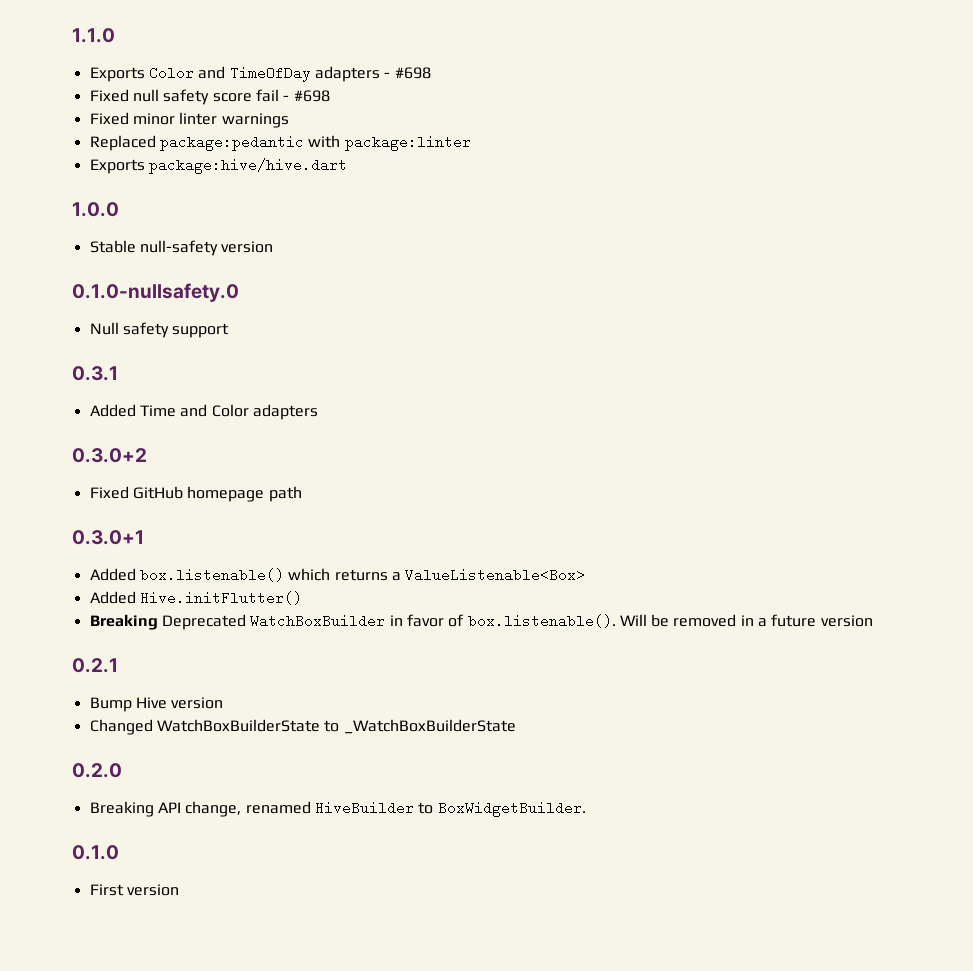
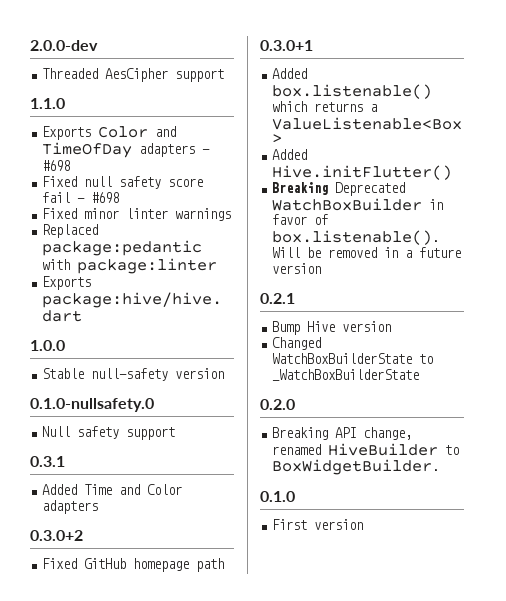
+ 2.0.0-dev
+ Threaded AesCipher support

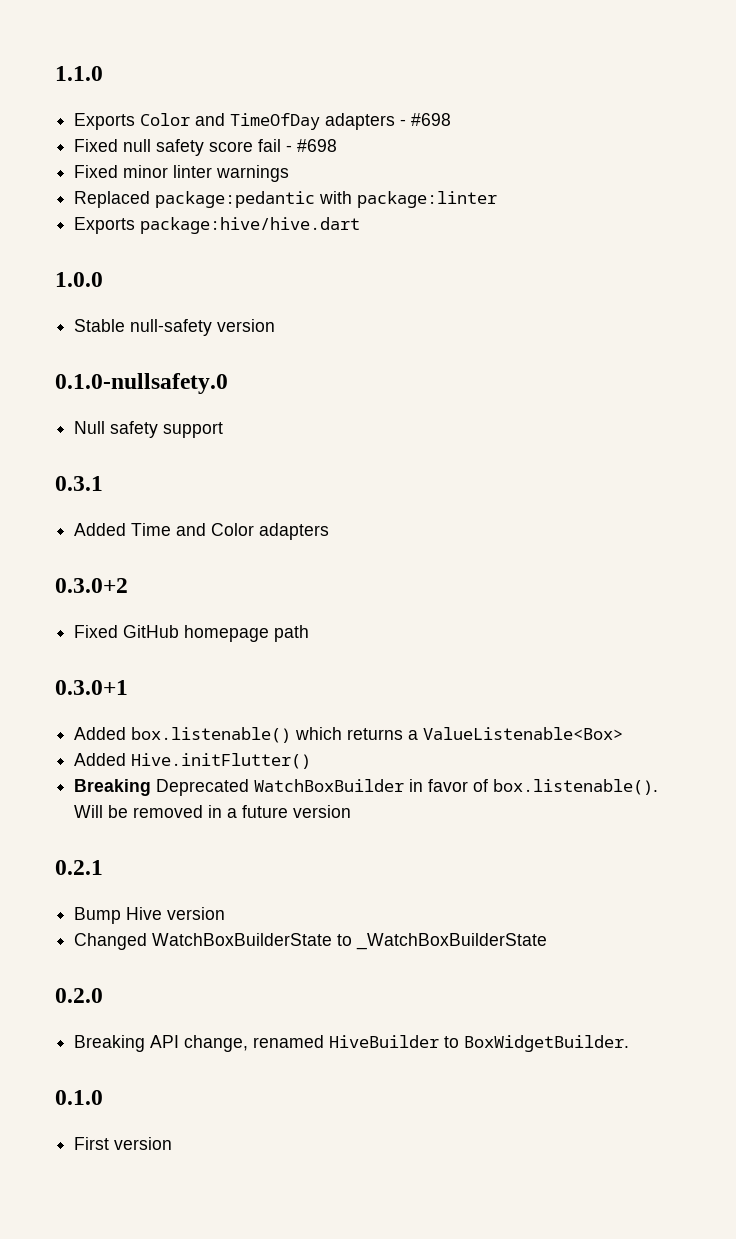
- 2.0.0-dev
- Threaded AesCipher support

